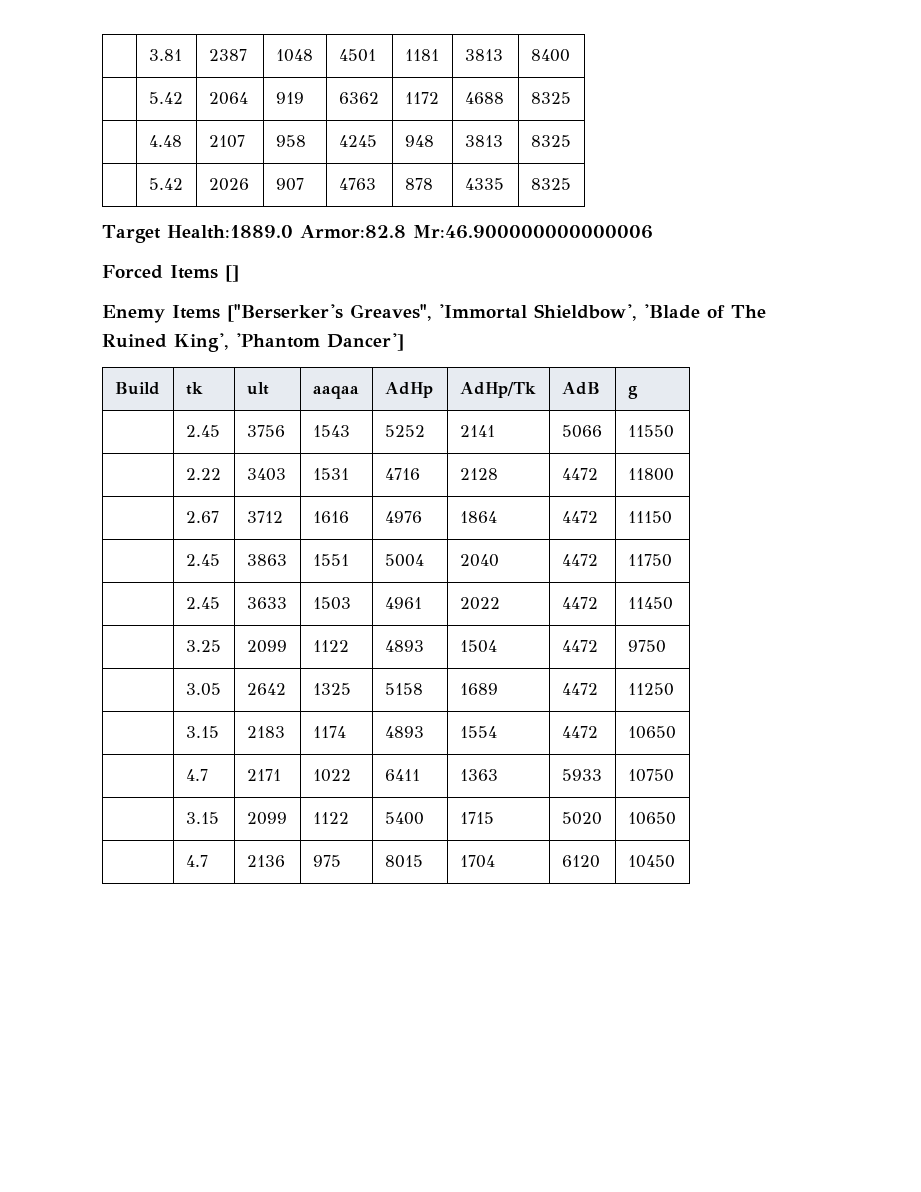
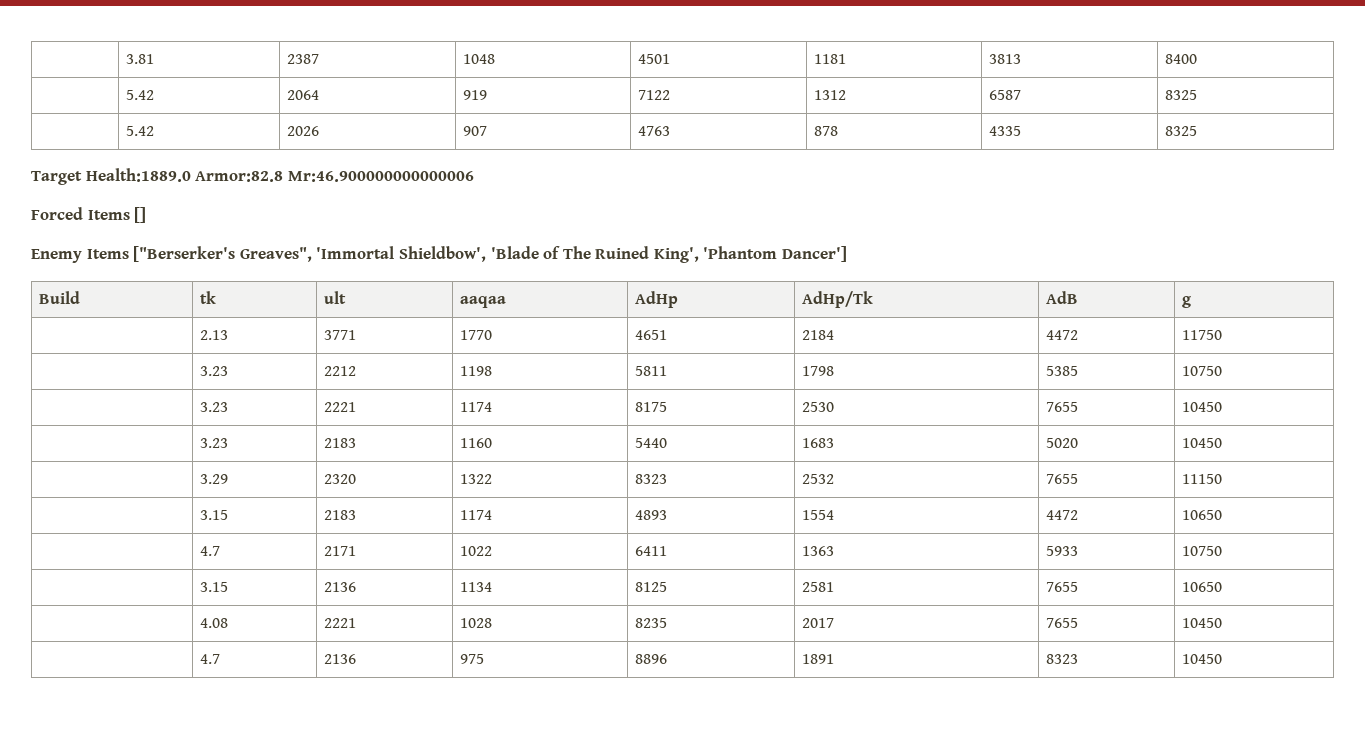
- | 5.42 | 2064 | 919 | 6362 | 1172 | 4688 | 8325
- | 4.48 | 2107 | 958 | 4245 | 948 | 3813 | 8325
+ | 5.42 | 2064 | 919 | 7122 | 1312 | 6587 | 8325
- | 2.45 | 3756 | 1543 | 5252 | 2141 | 5066 | 11550
- | 2.22 | 3403 | 1531 | 4716 | 2128 | 4472 | 11800
- | 2.67 | 3712 | 1616 | 4976 | 1864 | 4472 | 11150
- | 2.45 | 3863 | 1551 | 5004 | 2040 | 4472 | 11750
- | 2.45 | 3633 | 1503 | 4961 | 2022 | 4472 | 11450
- | 3.25 | 2099 | 1122 | 4893 | 1504 | 4472 | 9750
- | 3.05 | 2642 | 1325 | 5158 | 1689 | 4472 | 11250
+ | 2.13 | 3771 | 1770 | 4651 | 2184 | 4472 | 11750
+ | 3.23 | 2212 | 1198 | 5811 | 1798 | 5385 | 10750
+ | 3.23 | 2221 | 1174 | 8175 | 2530 | 7655 | 10450
+ | 3.23 | 2183 | 1160 | 5440 | 1683 | 5020 | 10450
+ | 3.29 | 2320 | 1322 | 8323 | 2532 | 7655 | 11150
- | 3.15 | 2099 | 1122 | 5400 | 1715 | 5020 | 10650
+ | 3.15 | 2136 | 1134 | 8125 | 2581 | 7655 | 10650
+ | 4.08 | 2221 | 1028 | 8235 | 2017 | 7655 | 10450
- | 4.7 | 2136 | 975 | 8015 | 1704 | 6120 | 10450
+ | 4.7 | 2136 | 975 | 8896 | 1891 | 8323 | 10450

